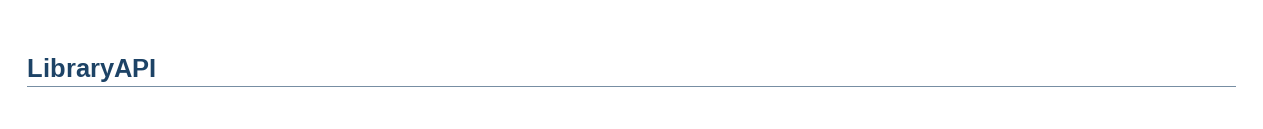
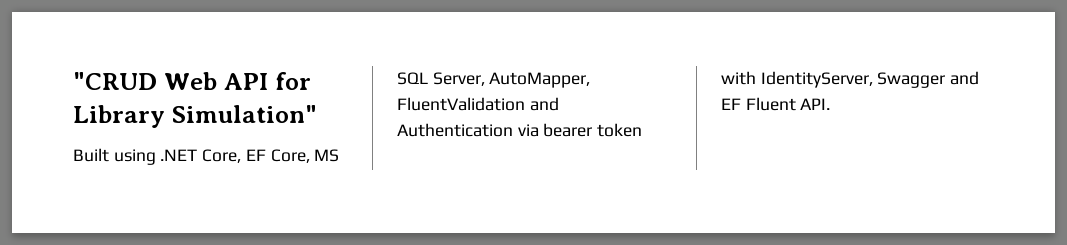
- LibraryAPI
+ "CRUD Web API for Library Simulation"
+ Built using .NET Core, EF Core, MS SQL Server, AutoMapper, FluentValidation and Authentication via bearer token with IdentityServer, Swagger and EF Fluent API.

